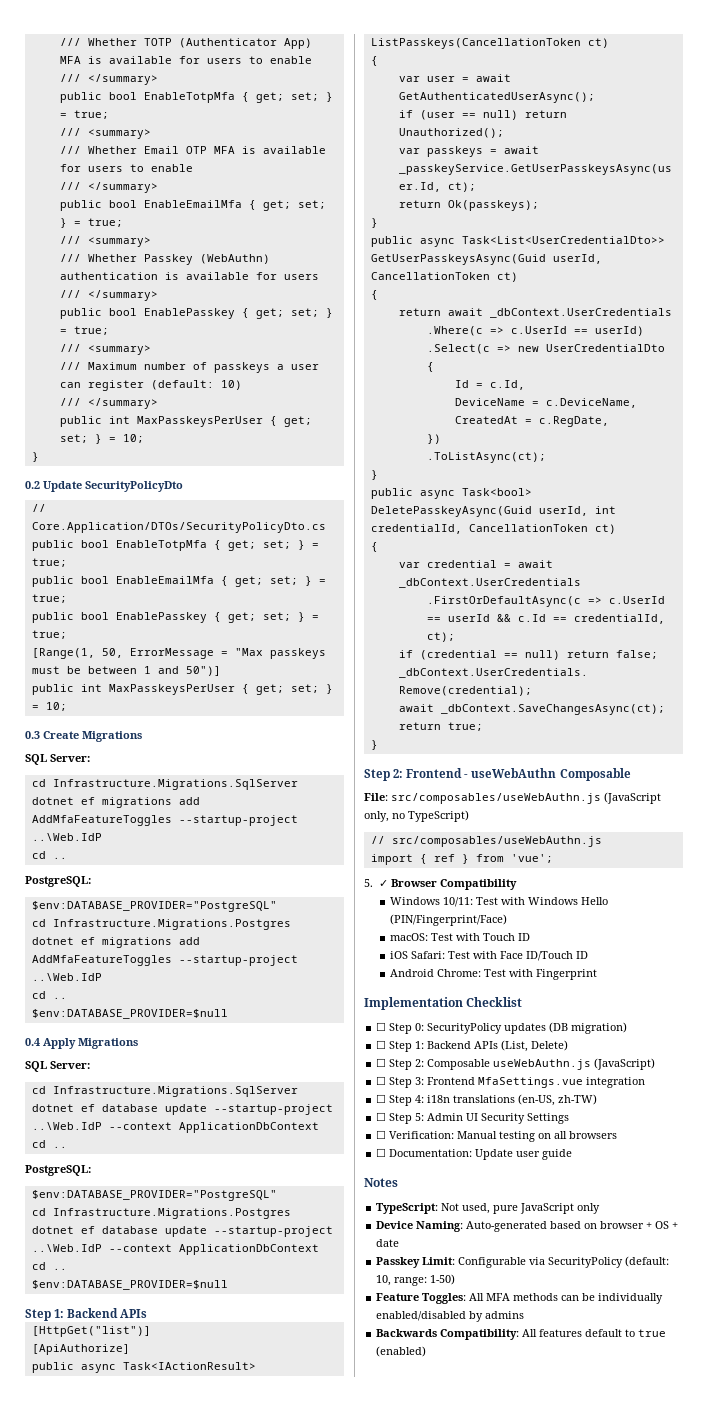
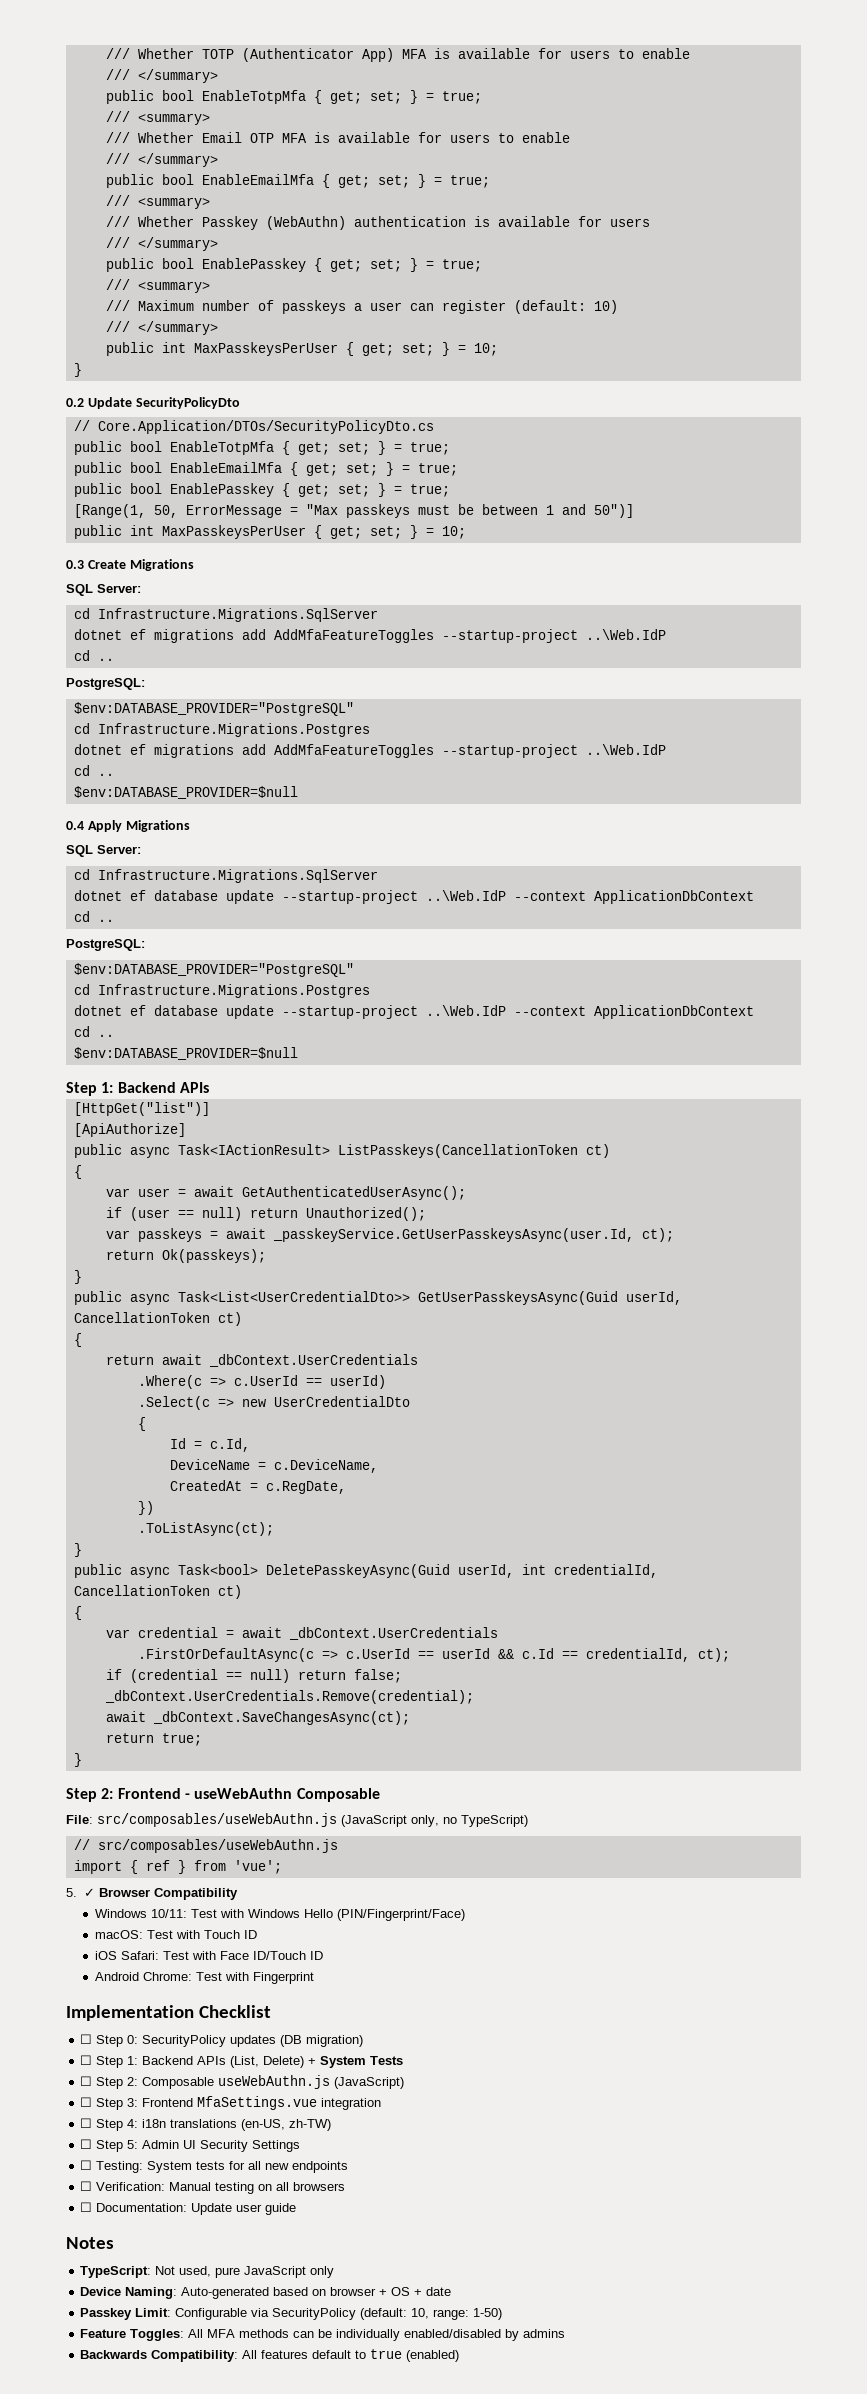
- ☐ Step 1: Backend APIs (List, Delete)
+ ☐ Step 1: Backend APIs (List, Delete) + System Tests
+ ☐ Testing: System tests for all new endpoints

